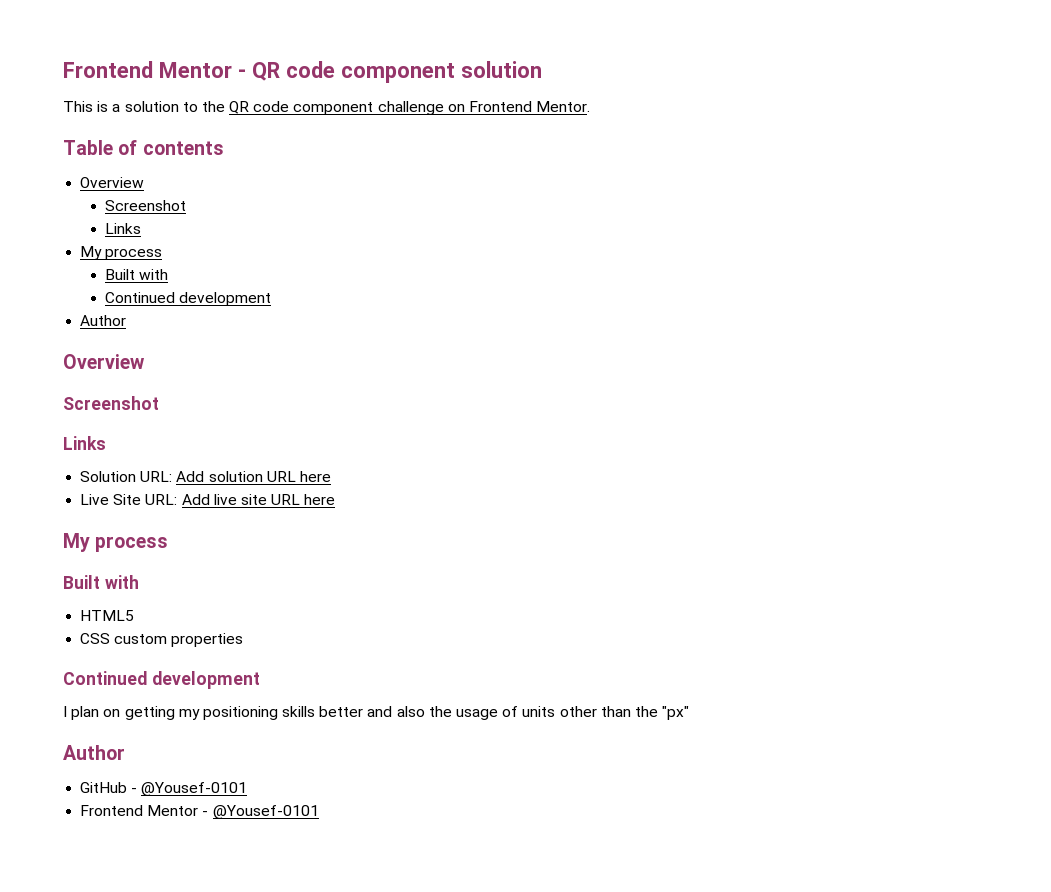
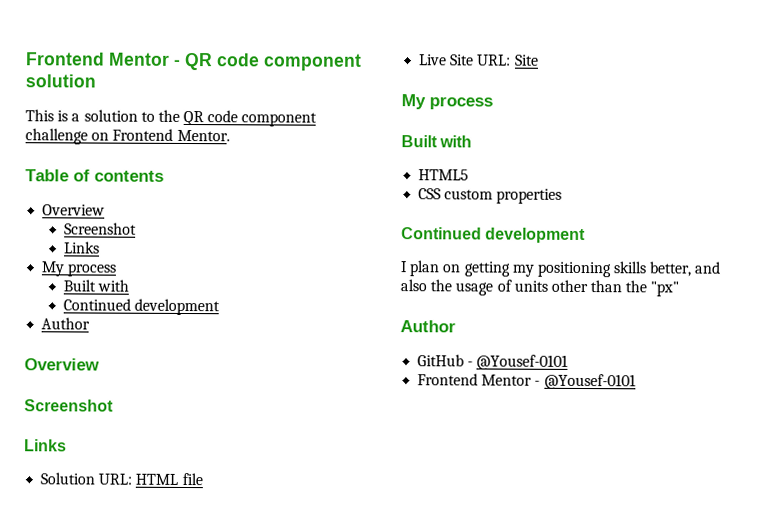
- Solution URL: Add solution URL here
+ Solution URL: HTML file
- Live Site URL: Add live site URL here
+ Live Site URL: Site
- I plan on getting my positioning skills better and also the usage of units other than the "px"
+ I plan on getting my positioning skills better, and also the usage of units other than the "px"

